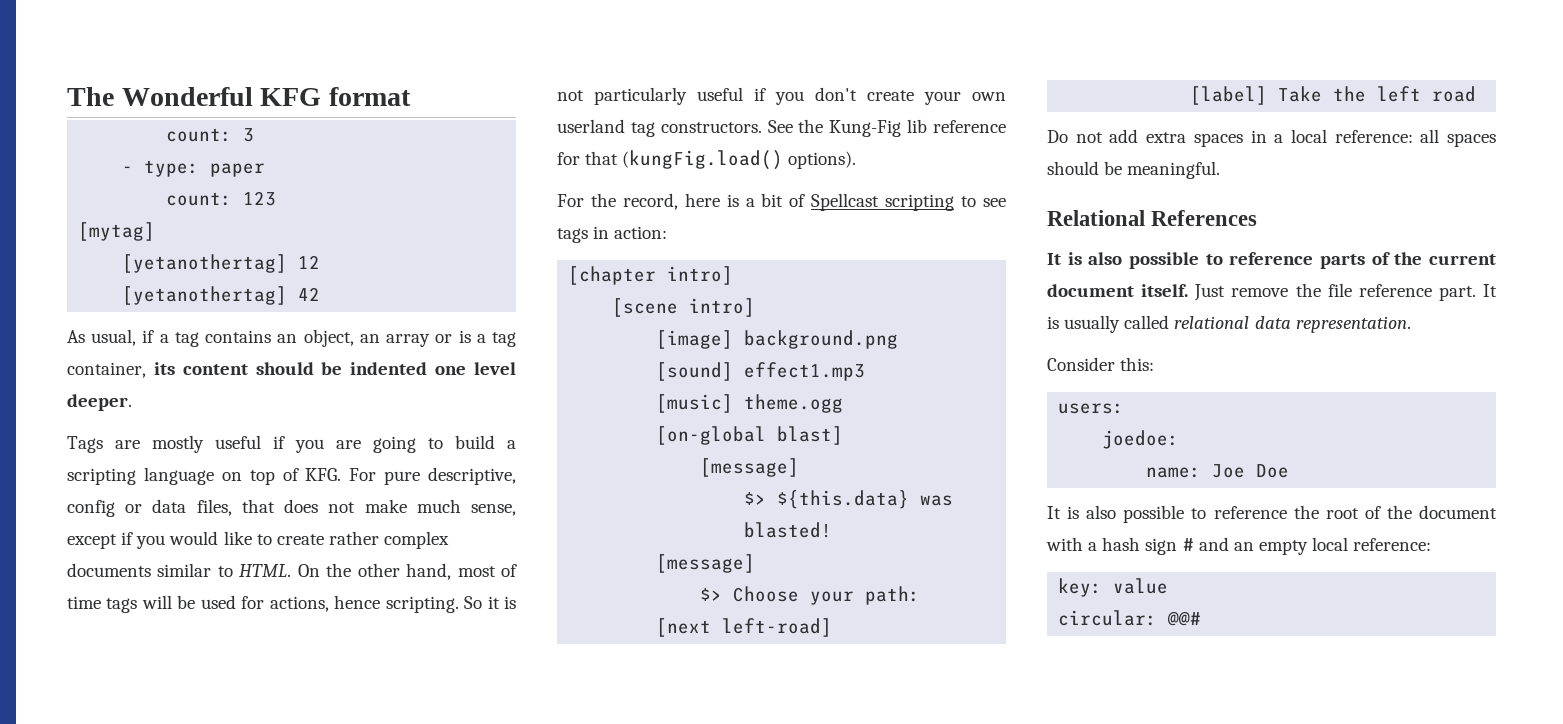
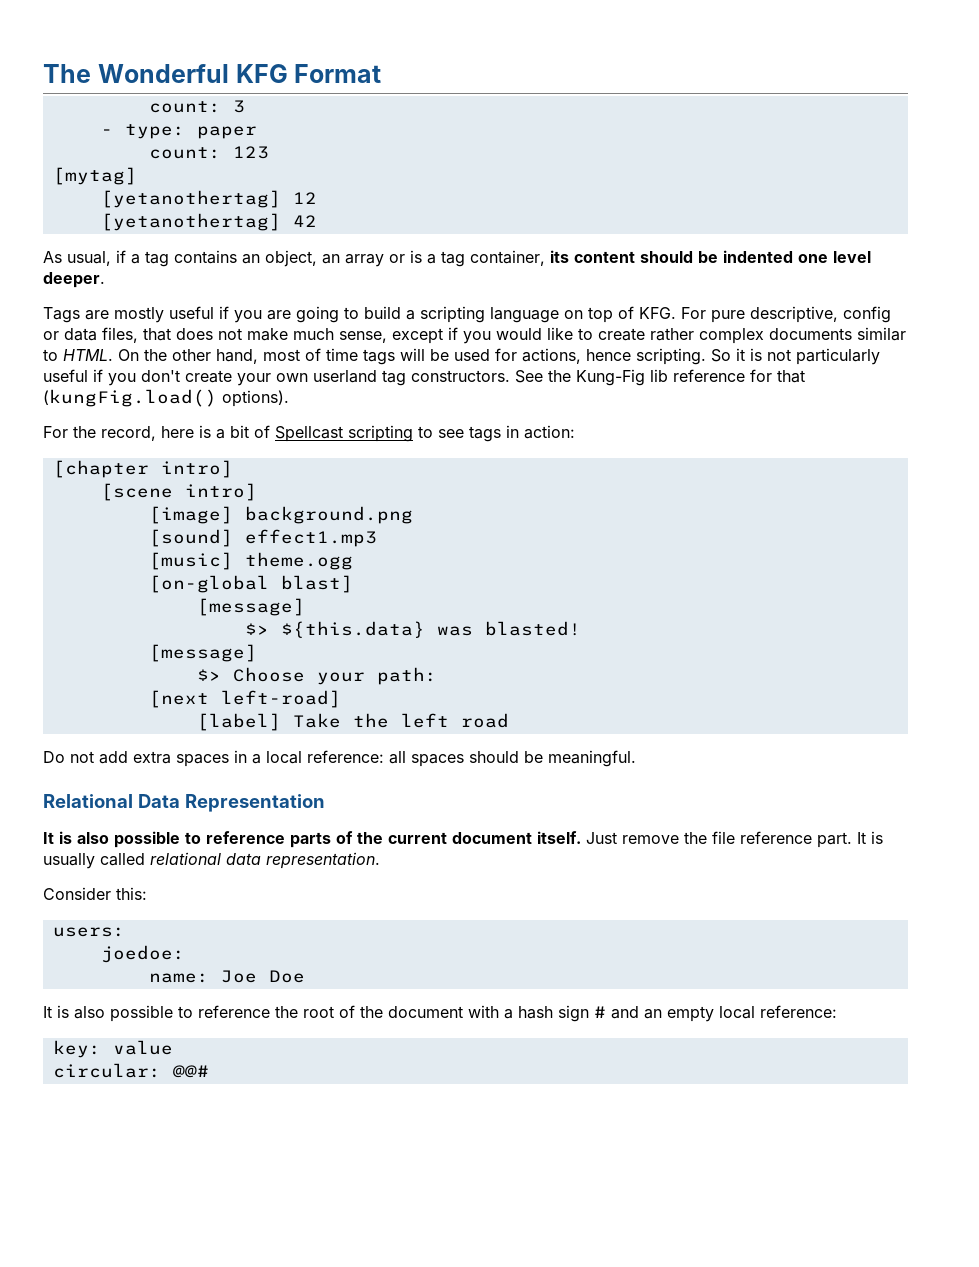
- The Wonderful KFG format
+ The Wonderful KFG Format
- Relational References
+ Relational Data Representation

